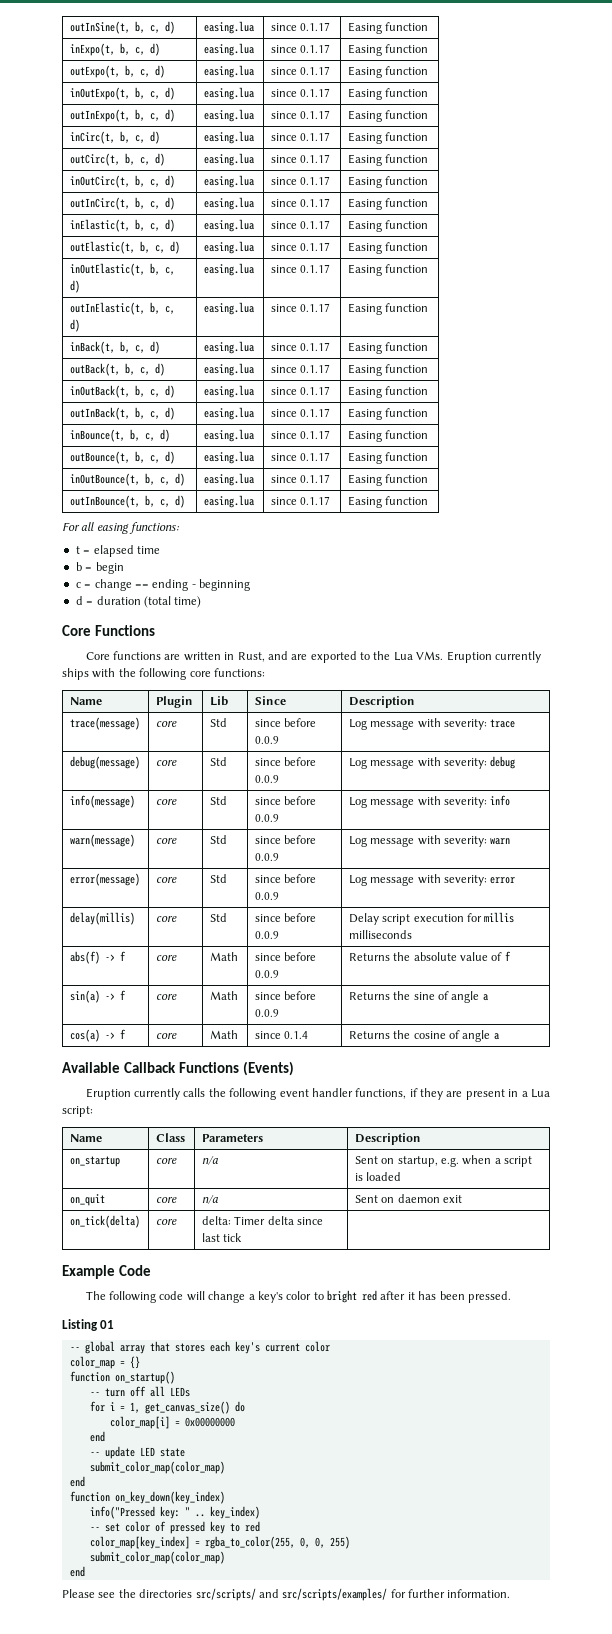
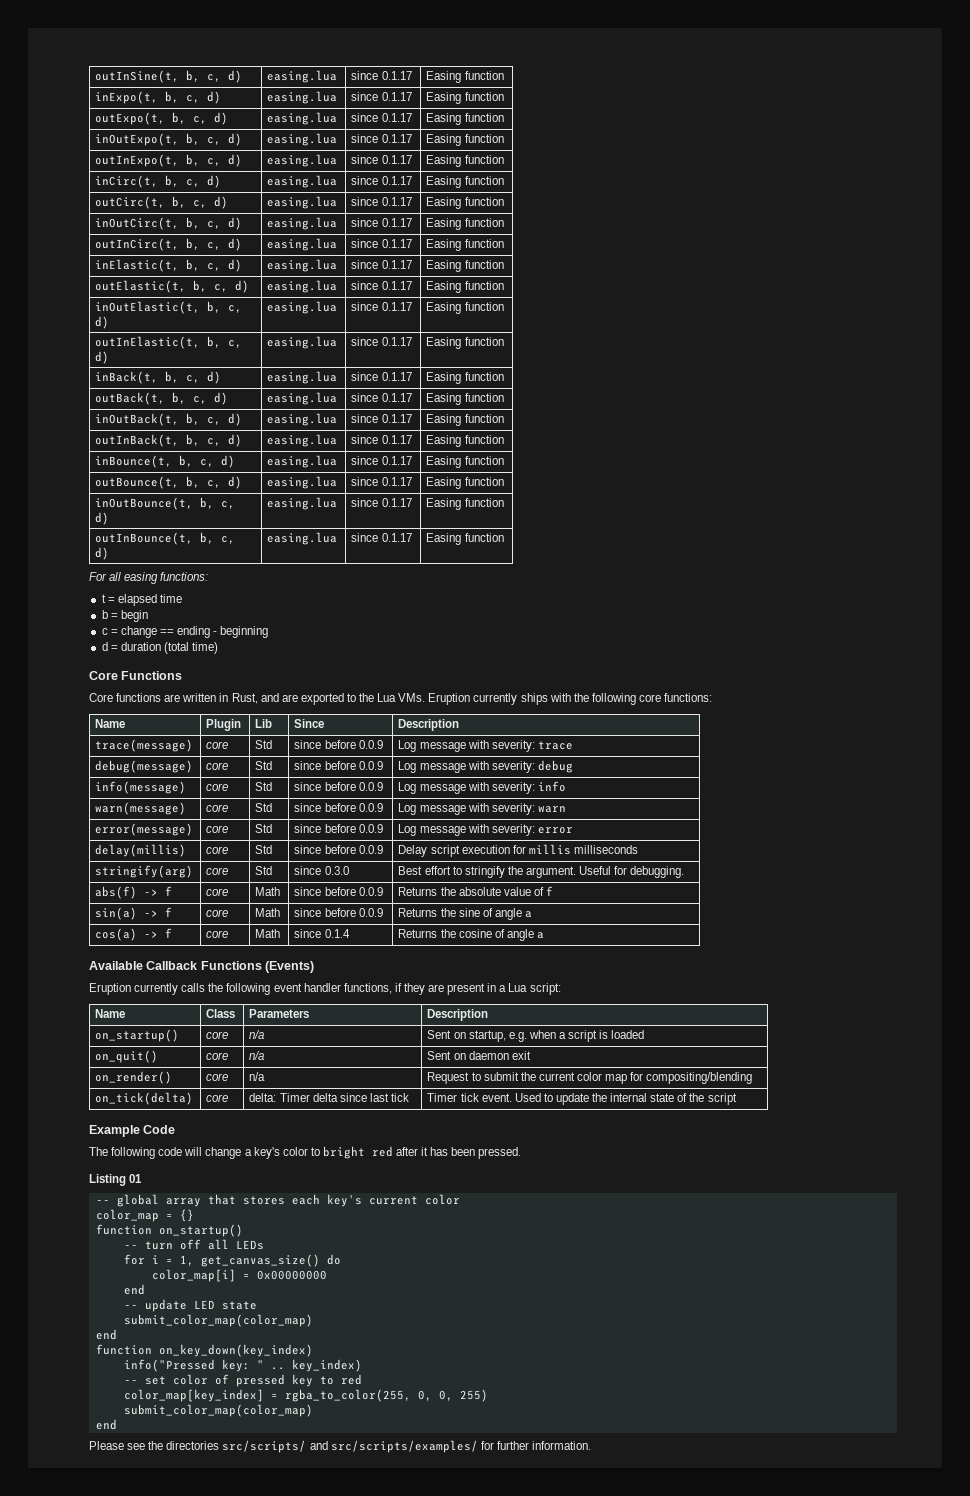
+ stringify(arg) | core | Std | since 0.3.0 | Best effort to stringify the argument. Useful for debugging.
- on_startup | core | n/a | Sent on startup, e.g. when a script is loaded
+ on_startup() | core | n/a | Sent on startup, e.g. when a script is loaded
- on_quit | core | n/a | Sent on daemon exit
+ on_quit() | core | n/a | Sent on daemon exit
+ on_render() | core | n/a | Request to submit the current color map for compositing/blending
- on_tick(delta) | core | delta: Timer delta since last tick |
+ on_tick(delta) | core | delta: Timer delta since last tick | Timer tick event. Used to update the internal state of the script

